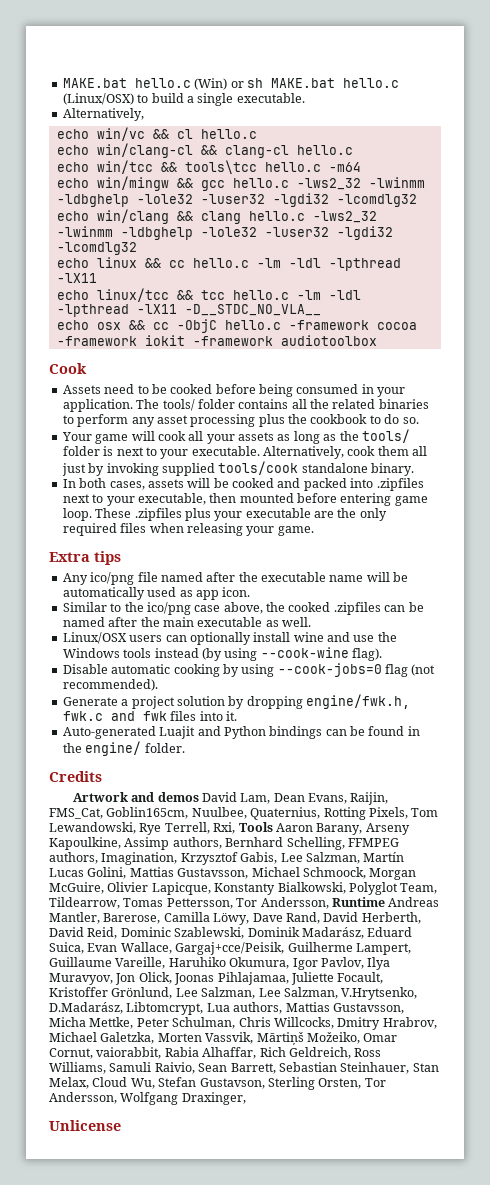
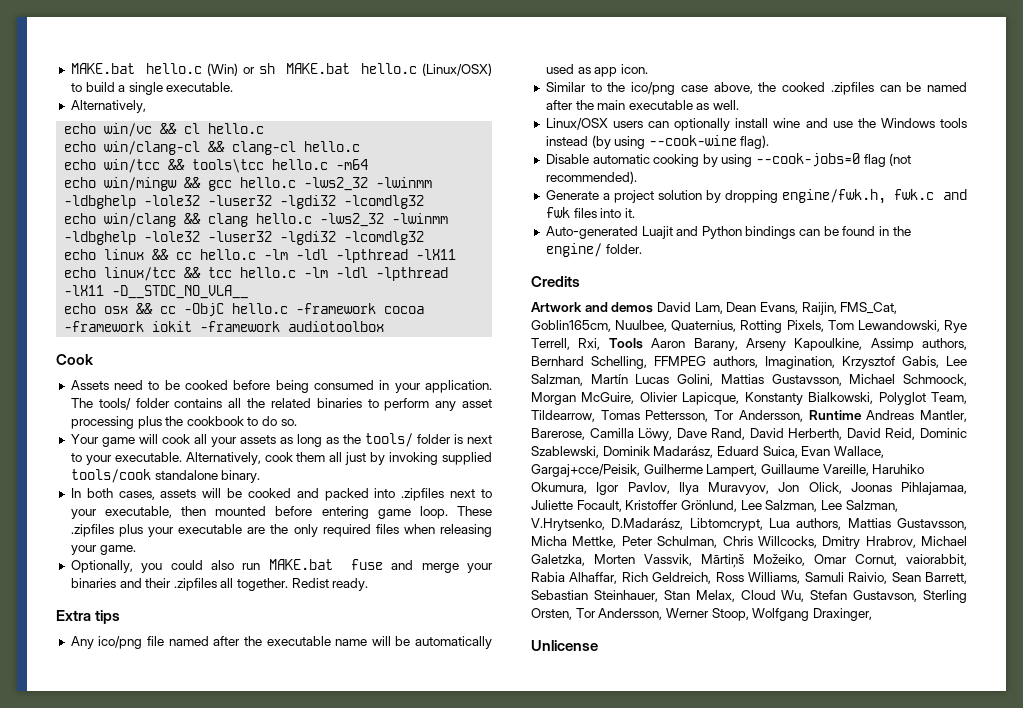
+ Optionally, you could also run MAKE.bat fuse and merge your binaries and their .zipfiles all together. Redist ready.
- Artwork and demos David Lam, Dean Evans, Raijin, FMS_Cat, Goblin165cm, Nuulbee, Quaternius, Rotting Pixels, Tom Lewandowski, Rye Terrell, Rxi, Tools Aaron Barany, Arseny Kapoulkine, Assimp authors, Bernhard Schelling, FFMPEG authors, Imagination, Krzysztof Gabis, Lee Salzman, Martín Lucas Golini, Mattias Gustavsson, Michael Schmoock, Morgan McGuire, Olivier Lapicque, Konstanty Bialkowski, Polyglot Team, Tildearrow, Tomas Pettersson, Tor Andersson, Runtime Andreas Mantler, Barerose, Camilla Löwy, Dave Rand, David Herberth, David Reid, Dominic Szablewski, Dominik Madarász, Eduard Suica, Evan Wallace, Gargaj+cce/Peisik, Guilherme Lampert, Guillaume Vareille, Haruhiko Okumura, Igor Pavlov, Ilya Muravyov, Jon Olick, Joonas Pihlajamaa, Juliette Focault, Kristoffer Grönlund, Lee Salzman, Lee Salzman, V.Hrytsenko, D.Madarász, Libtomcrypt, Lua authors, Mattias Gustavsson, Micha Mettke, Peter Schulman, Chris Willcocks, Dmitry Hrabrov, Michael Galetzka, Morten Vassvik, Mārtiņš Možeiko, Omar Cornut, vaiorabbit, Rabia Alhaffar, Rich Geldreich, Ross Williams, Samuli Raivio, Sean Barrett, Sebastian Steinhauer, Stan Melax, Cloud Wu, Stefan Gustavson, Sterling Orsten, Tor Andersson, Wolfgang Draxinger,
+ Artwork and demos David Lam, Dean Evans, Raijin, FMS_Cat, Goblin165cm, Nuulbee, Quaternius, Rotting Pixels, Tom Lewandowski, Rye Terrell, Rxi, Tools Aaron Barany, Arseny Kapoulkine, Assimp authors, Bernhard Schelling, FFMPEG authors, Imagination, Krzysztof Gabis, Lee Salzman, Martín Lucas Golini, Mattias Gustavsson, Michael Schmoock, Morgan McGuire, Olivier Lapicque, Konstanty Bialkowski, Polyglot Team, Tildearrow, Tomas Pettersson, Tor Andersson, Runtime Andreas Mantler, Barerose, Camilla Löwy, Dave Rand, David Herberth, David Reid, Dominic Szablewski, Dominik Madarász, Eduard Suica, Evan Wallace, Gargaj+cce/Peisik, Guilherme Lampert, Guillaume Vareille, Haruhiko Okumura, Igor Pavlov, Ilya Muravyov, Jon Olick, Joonas Pihlajamaa, Juliette Focault, Kristoffer Grönlund, Lee Salzman, Lee Salzman, V.Hrytsenko, D.Madarász, Libtomcrypt, Lua authors, Mattias Gustavsson, Micha Mettke, Peter Schulman, Chris Willcocks, Dmitry Hrabrov, Michael Galetzka, Morten Vassvik, Mārtiņš Možeiko, Omar Cornut, vaiorabbit, Rabia Alhaffar, Rich Geldreich, Ross Williams, Samuli Raivio, Sean Barrett, Sebastian Steinhauer, Stan Melax, Cloud Wu, Stefan Gustavson, Sterling Orsten, Tor Andersson, Werner Stoop, Wolfgang Draxinger,

